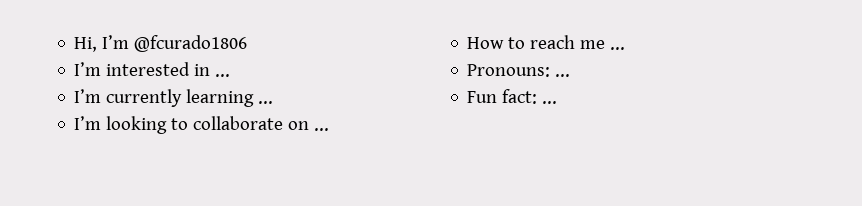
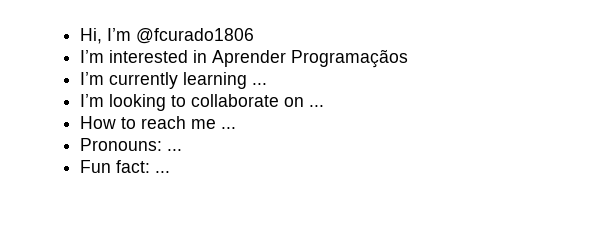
- I’m interested in ...
+ I’m interested in Aprender Programaçãos

